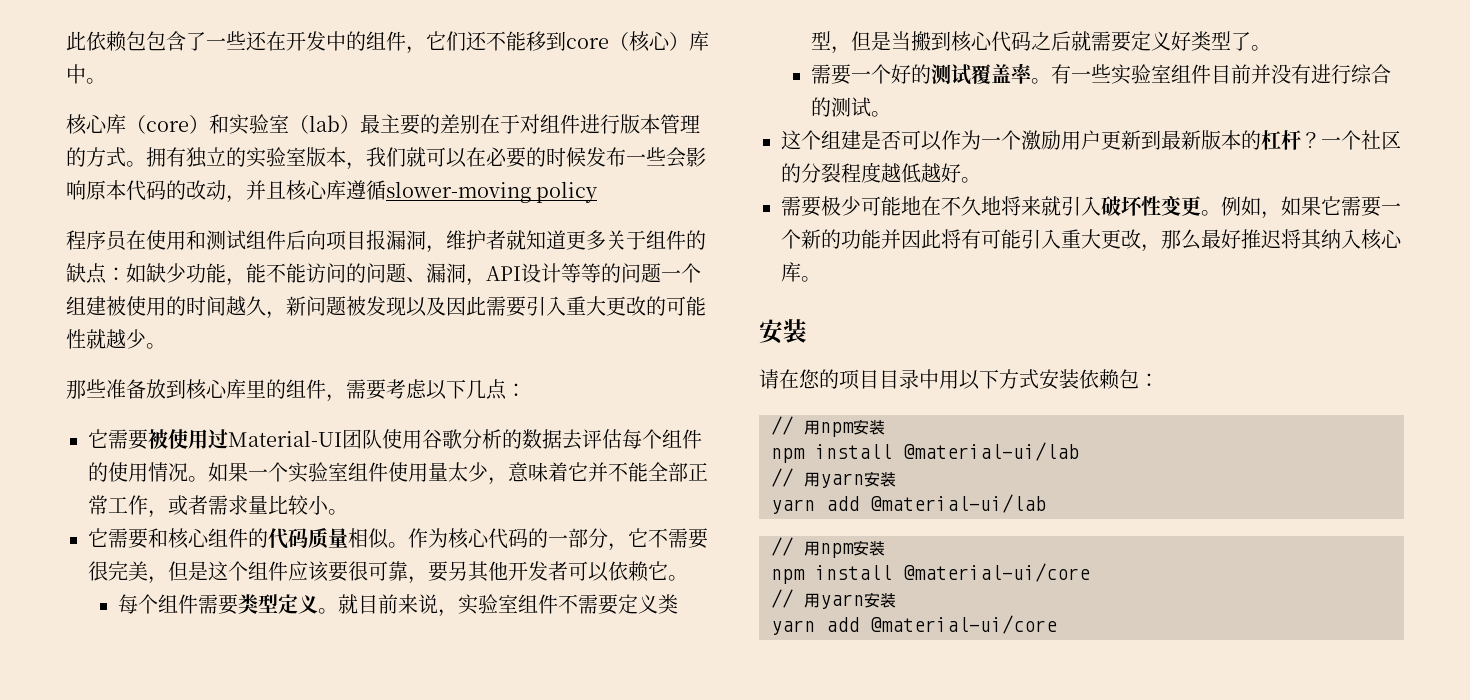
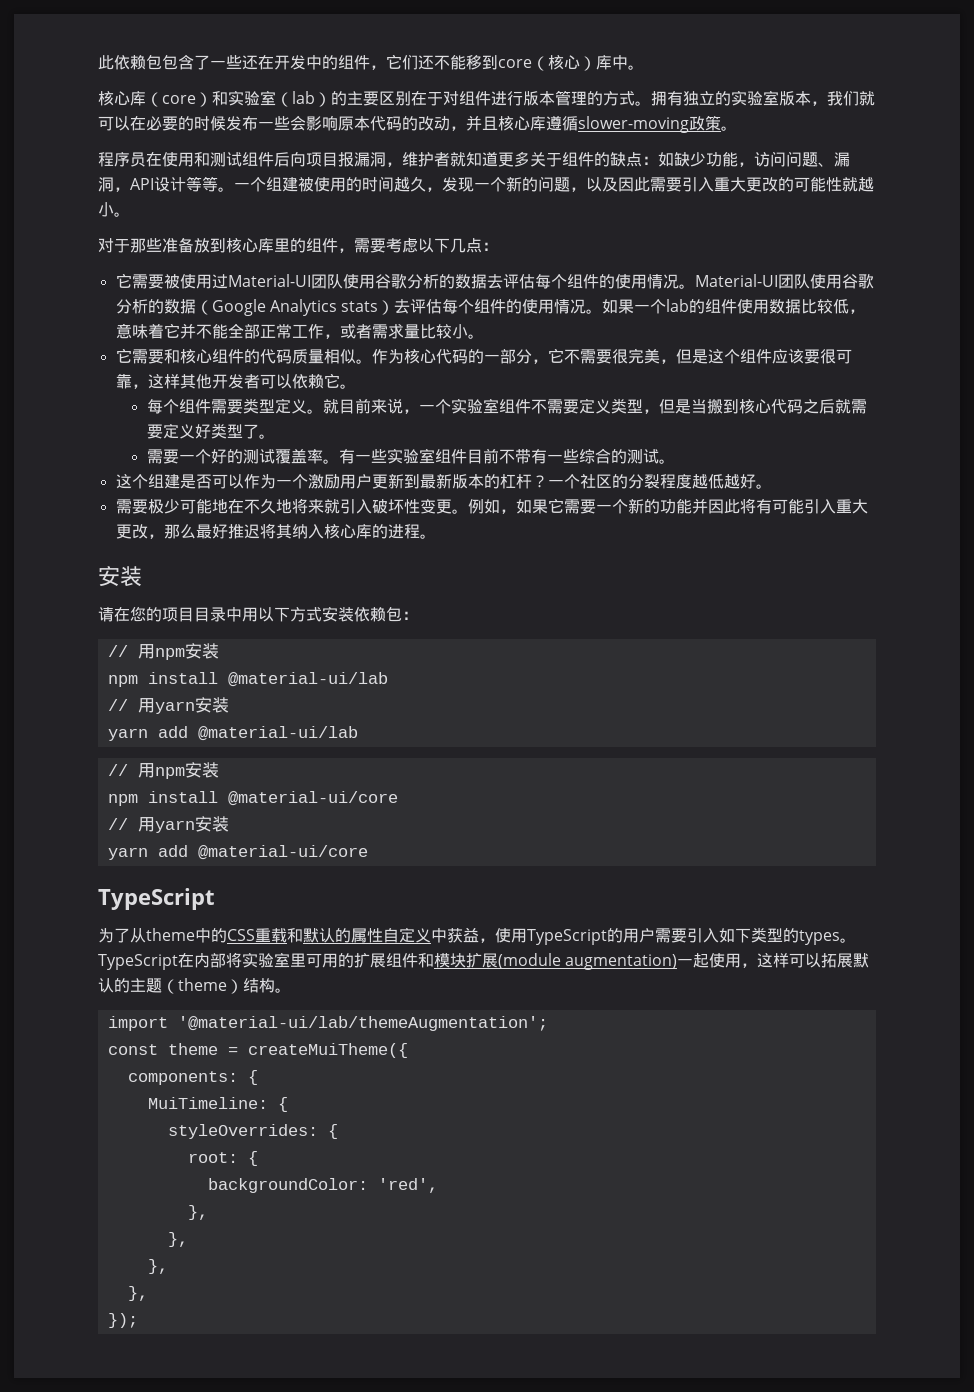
- 核心库（core）和实验室（lab）最主要的差别在于对组件进行版本管理的方式。
+ 核心库（core）和实验室（lab）的主要区别在于对组件进行版本管理的方式。
- 拥有独立的实验室版本，我们就可以在必要的时候发布一些会影响原本代码的改动，并且核心库遵循slower-moving policy
+ 拥有独立的实验室版本，我们就可以在必要的时候发布一些会影响原本代码的改动，并且核心库遵循slower-moving政策。
- 程序员在使用和测试组件后向项目报漏洞，维护者就知道更多关于组件的缺点：如缺少功能，能不能访问的问题、漏洞，API设计等等的问题一个组建被使用的时间越久，新问题被发现以及因此需要引入重大更改的可能性就越少。
- 那些准备放到核心库里的组件，需要考虑以下几点：
+ 程序员在使用和测试组件后向项目报漏洞，维护者就知道更多关于组件的缺点：如缺少功能，访问问题、漏洞，API设计等等。一个组建被使用的时间越久，发现一个新的问题，以及因此需要引入重大更改的可能性就越小。
+ 对于那些准备放到核心库里的组件，需要考虑以下几点：
+ Material-UI团队使用谷歌分析的数据（Google Analytics stats）去评估每个组件的使用情况。
- 如果一个实验室组件使用量太少，意味着它并不能全部正常工作，或者需求量比较小。
+ 如果一个lab的组件使用数据比较低，意味着它并不能全部正常工作，或者需求量比较小。
- 作为核心代码的一部分，它不需要很完美，但是这个组件应该要很可靠，要另其他开发者可以依赖它。
+ 作为核心代码的一部分，它不需要很完美，但是这个组件应该要很可靠，这样其他开发者可以依赖它。
- 就目前来说，实验室组件不需要定义类型，但是当搬到核心代码之后就需要定义好类型了。
+ 就目前来说，一个实验室组件不需要定义类型，但是当搬到核心代码之后就需要定义好类型了。
- 有一些实验室组件目前并没有进行综合的测试。
+ 有一些实验室组件目前不带有一些综合的测试。
- 例如，如果它需要一个新的功能并因此将有可能引入重大更改，那么最好推迟将其纳入核心库。
+ 例如，如果它需要一个新的功能并因此将有可能引入重大更改，那么最好推迟将其纳入核心库的进程。
  yarn add @material-ui/core
+ TypeScript
+ 为了从theme中的CSS重载和默认的属性自定义中获益，使用TypeScript的用户需要引入如下类型的types。TypeScript在内部将实验室里可用的扩展组件和模块扩展(module augmentation)一起使用，这样可以拓展默认的主题（theme）结构。
+ import '@material-ui/lab/themeAugmentation';
+ const theme = createMuiTheme({
+ components: {
+ MuiTimeline: {
+ styleOverrides: {
+ root: {
+ backgroundColor: 'red',
+ },
+ },
+ },
+ },
+ });

